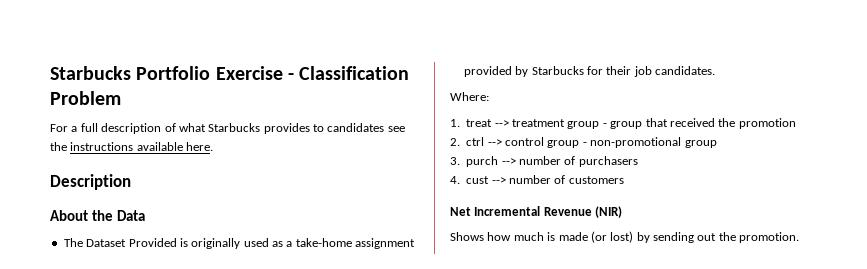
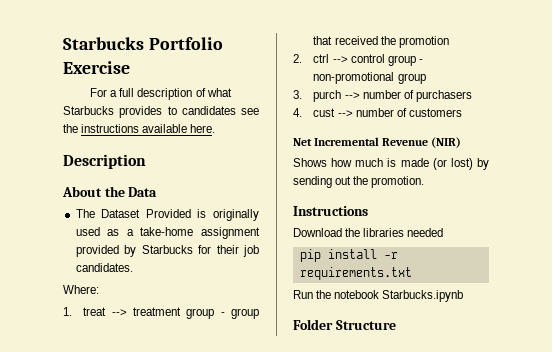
- Starbucks Portfolio Exercise - Classification Problem
+ Starbucks Portfolio Exercise
+ Instructions
+ Download the libraries needed
+ pip install -r requirements.txt
+ Run the notebook Starbucks.ipynb
+ Folder Structure

